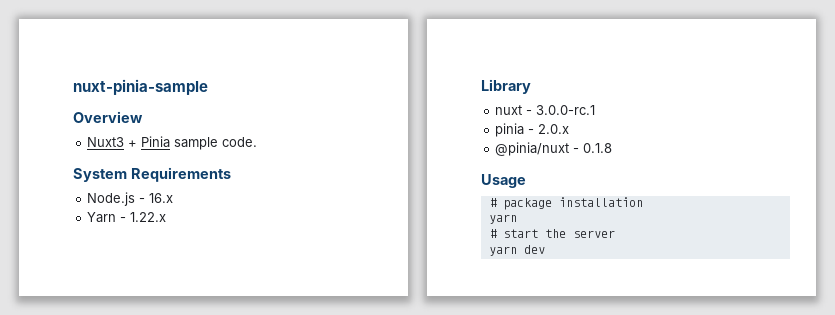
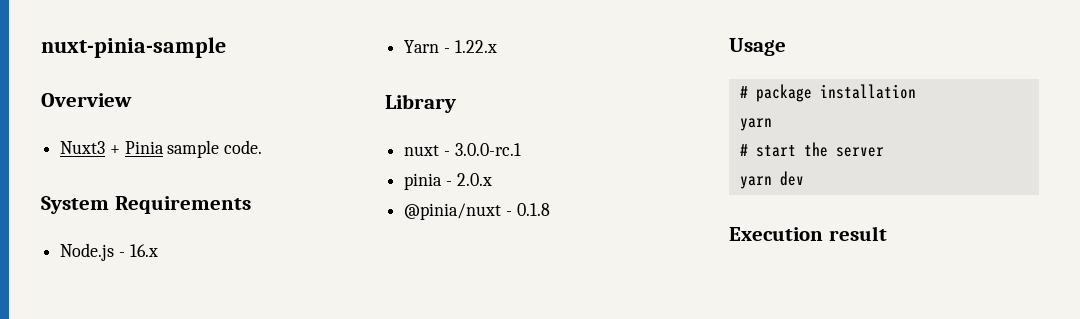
+ Execution result

